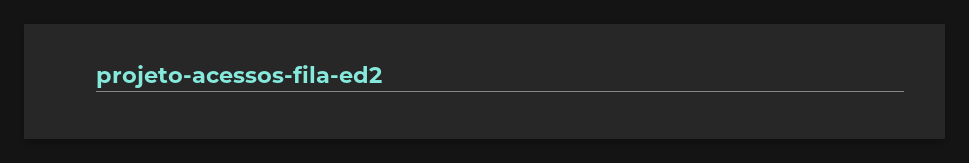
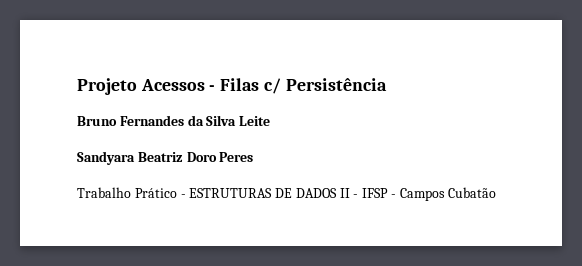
- projeto-acessos-fila-ed2
+ Projeto Acessos - Filas c/ Persistência
+ Bruno Fernandes da Silva Leite
+ Sandyara Beatriz Doro Peres
+ Trabalho Prático - ESTRUTURAS DE DADOS II - IFSP - Campos Cubatão

